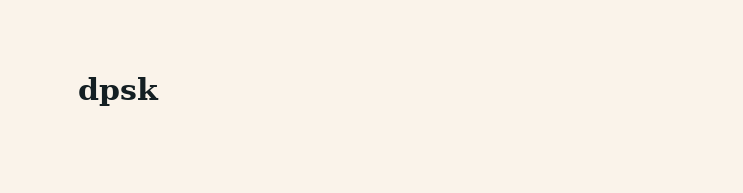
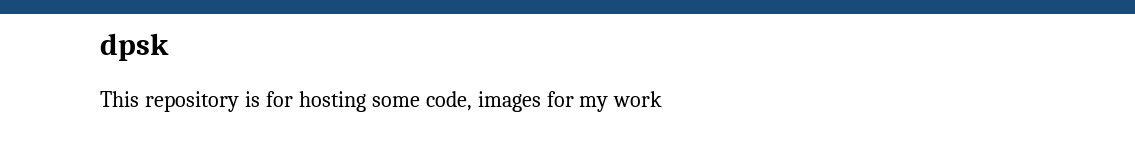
+ This repository is for hosting some code, images for my work

